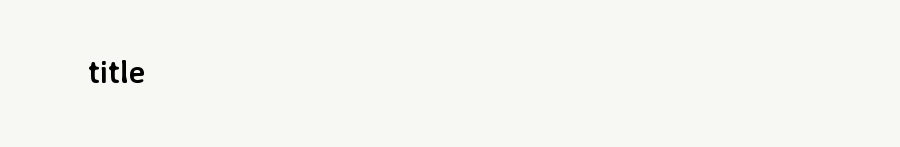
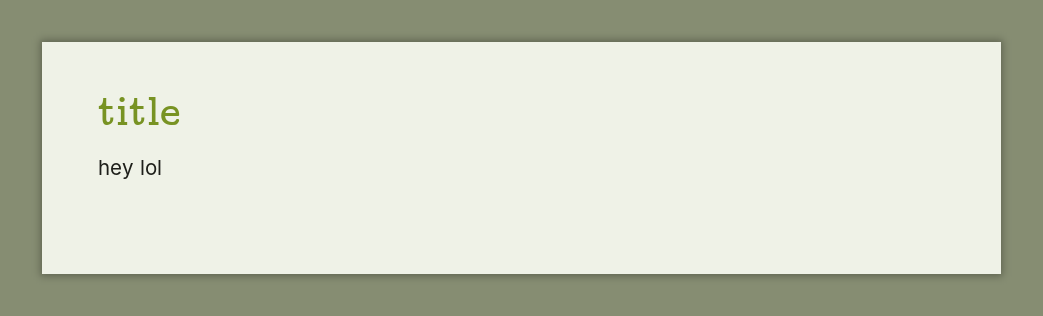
+ hey lol

